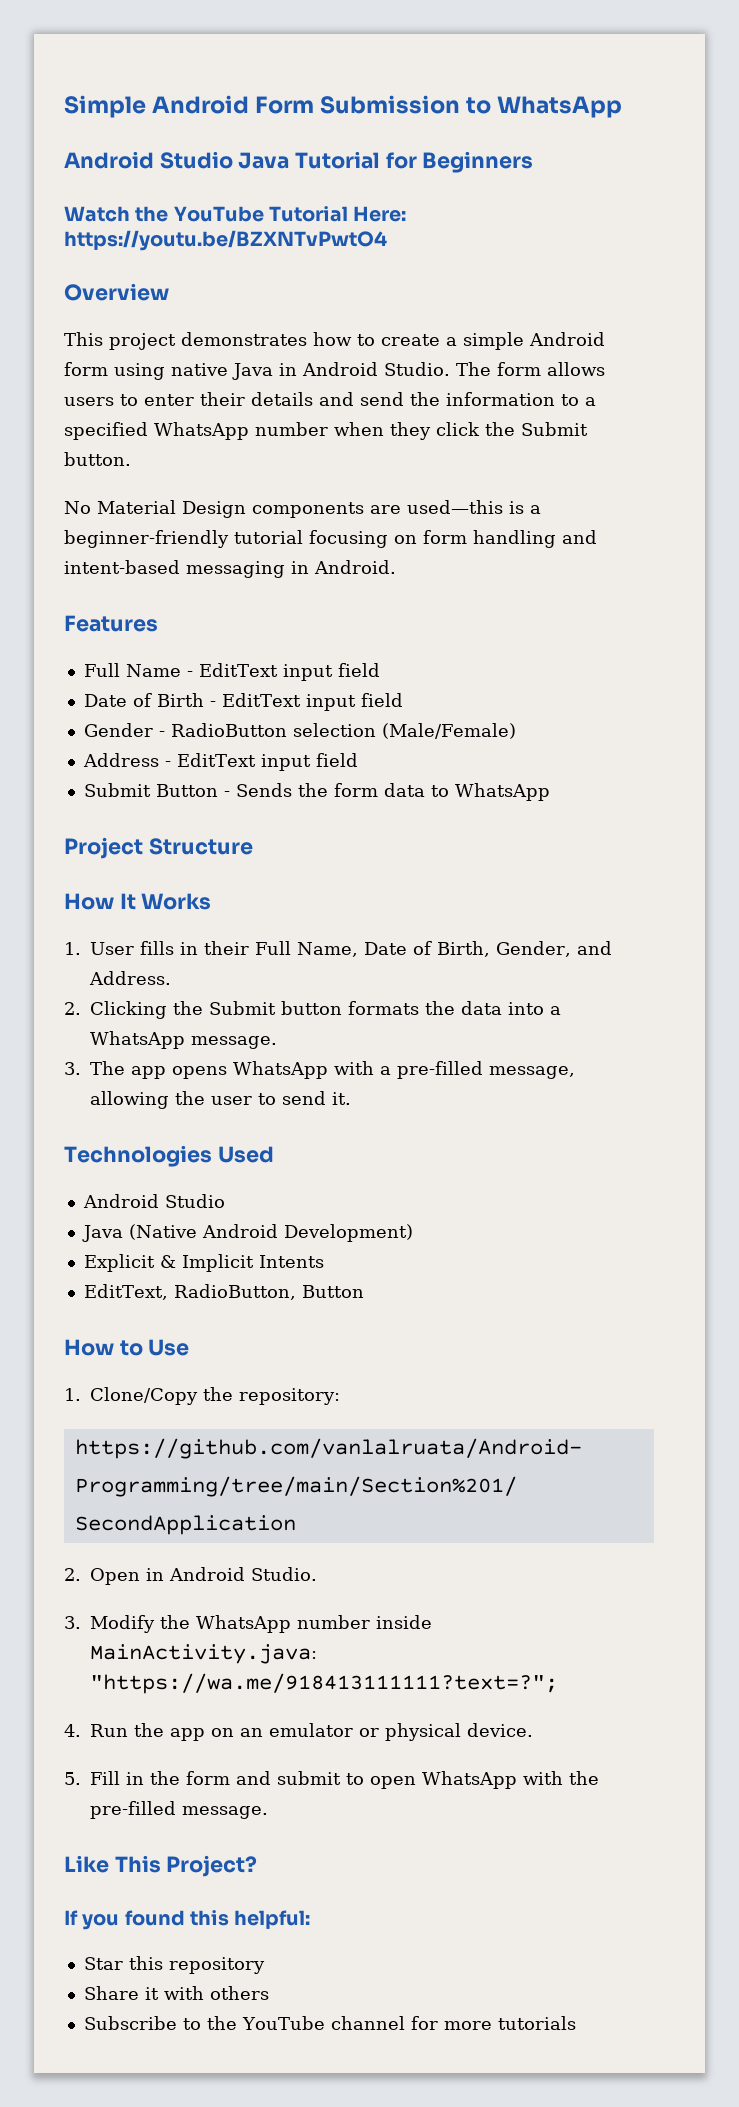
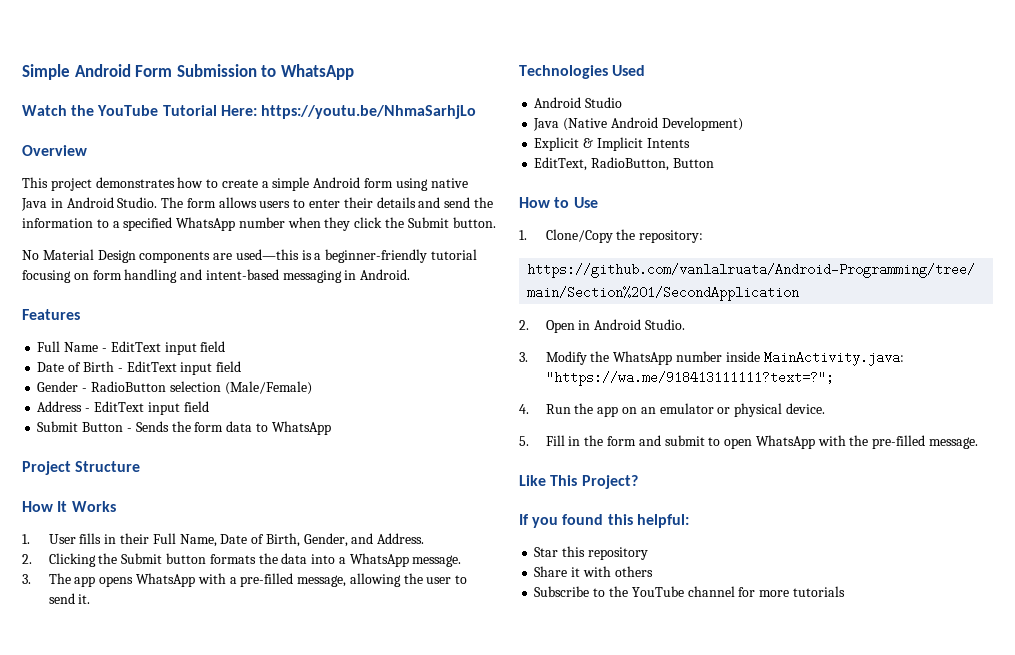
- Android Studio Java Tutorial for Beginners
- Watch the YouTube Tutorial Here: https://youtu.be/BZXNTvPwtO4
+ Watch the YouTube Tutorial Here: https://youtu.be/NhmaSarhjLo

